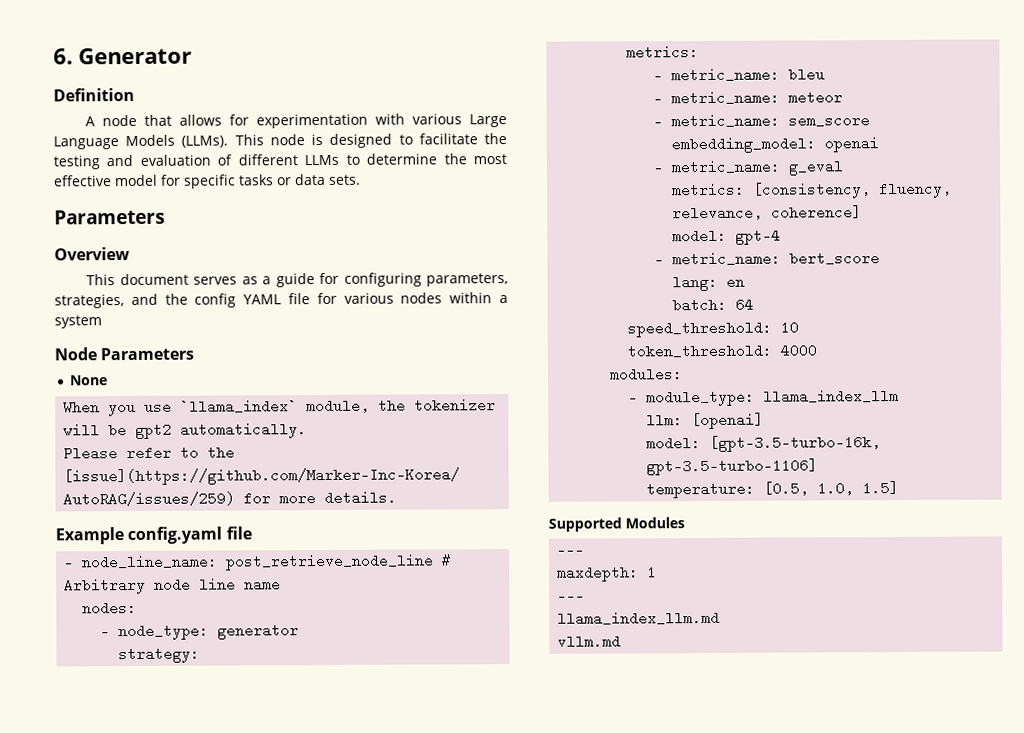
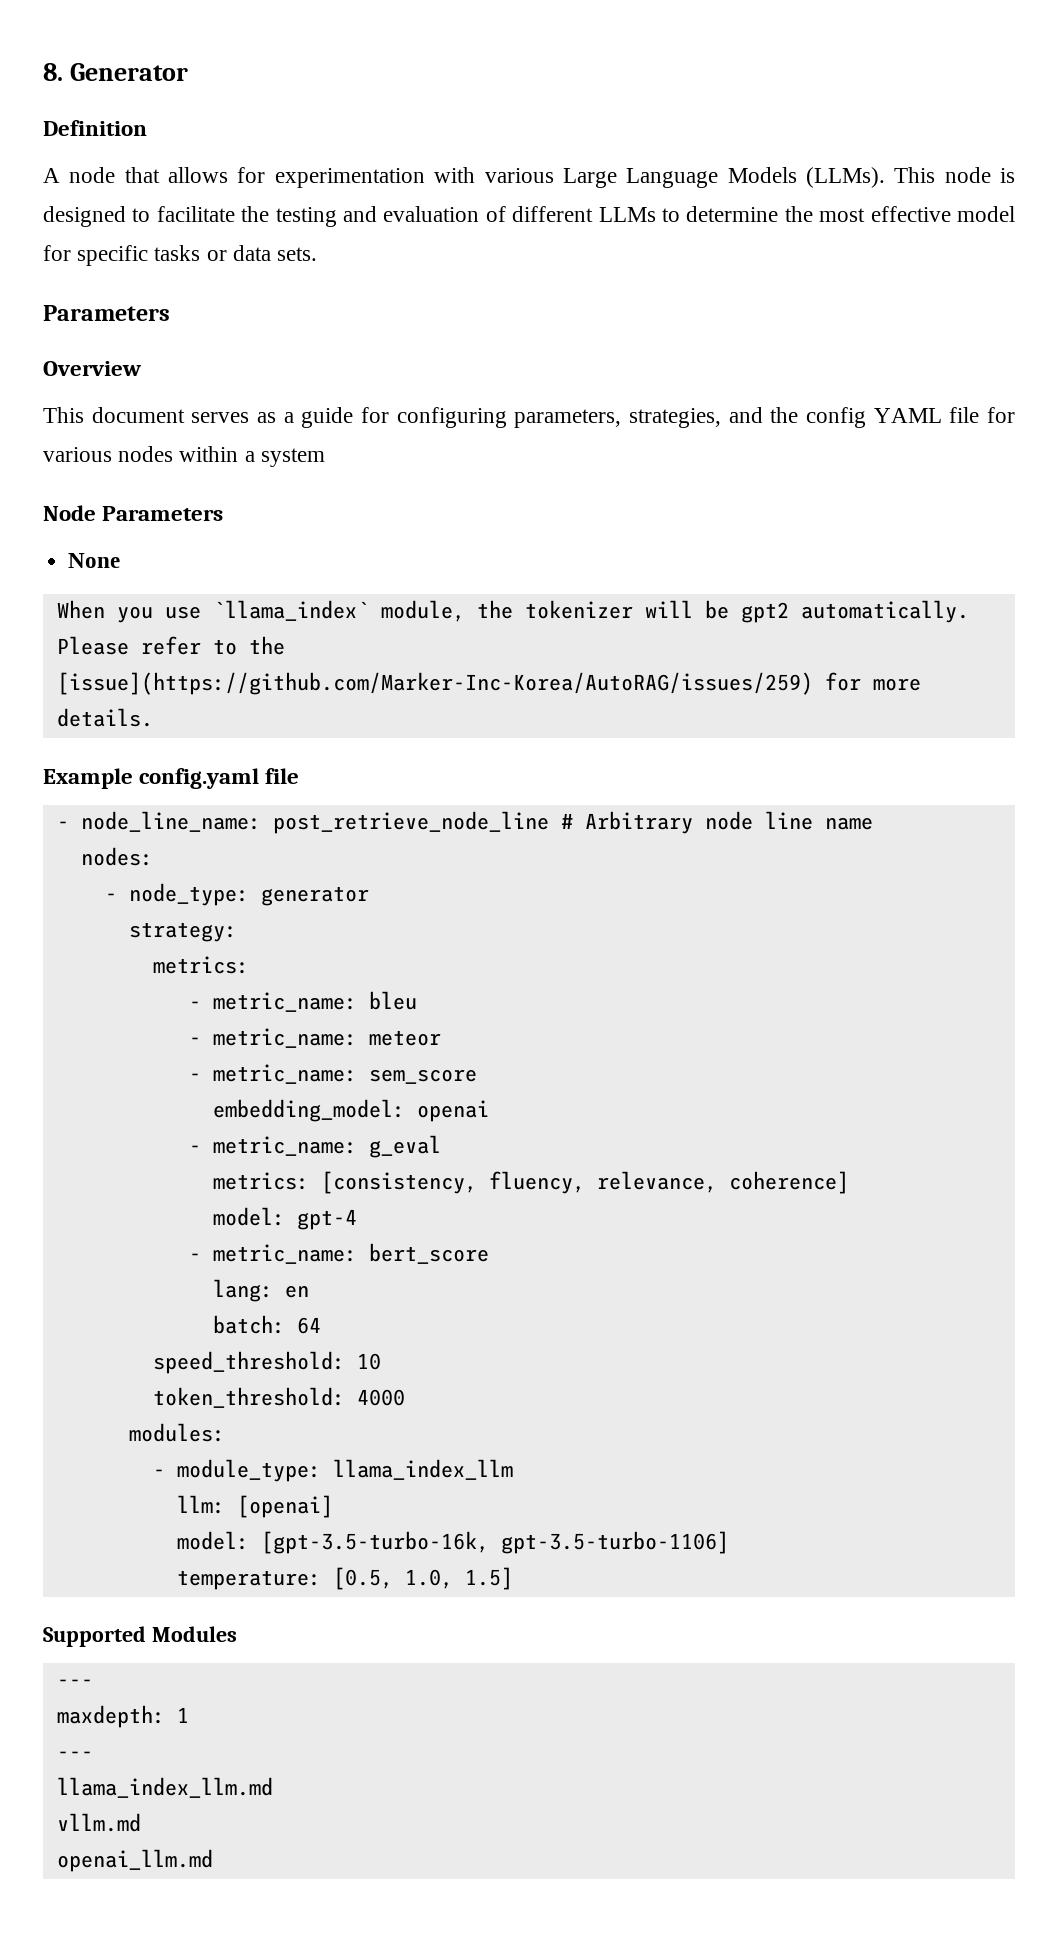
- 6. Generator
+ 8. Generator
+ openai_llm.md

